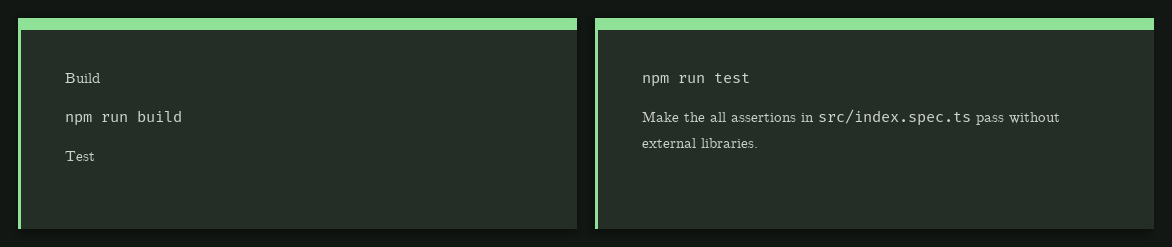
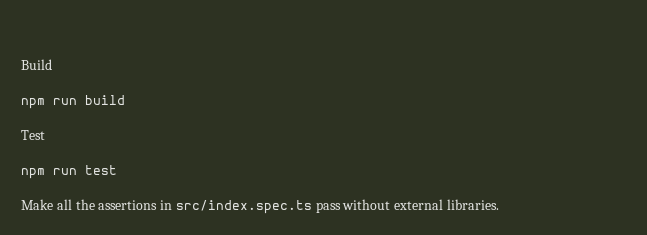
- Make the all assertions in src/index.spec.ts pass without external libraries.
+ Make all the assertions in src/index.spec.ts pass without external libraries.

